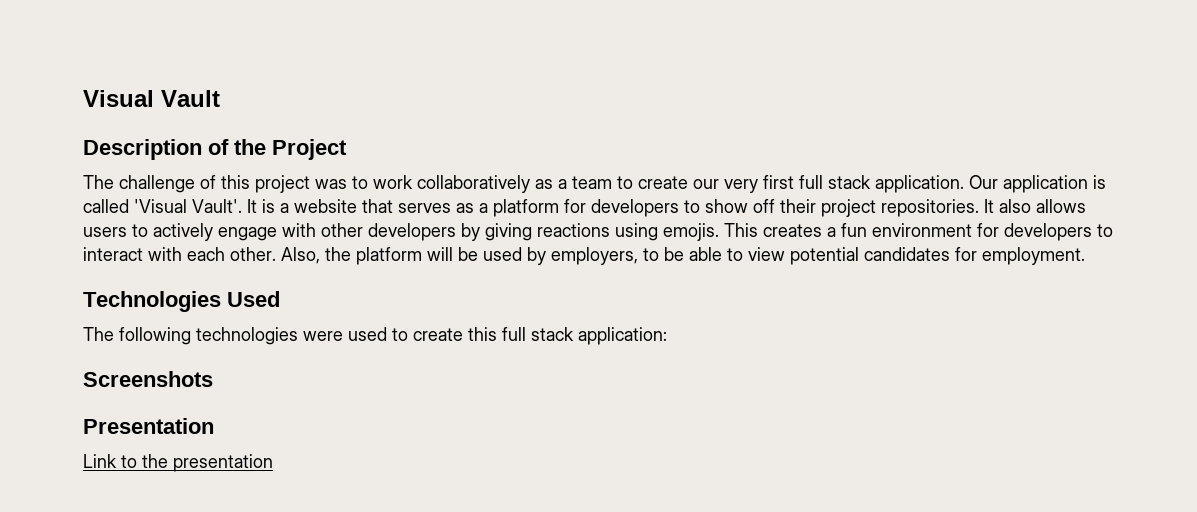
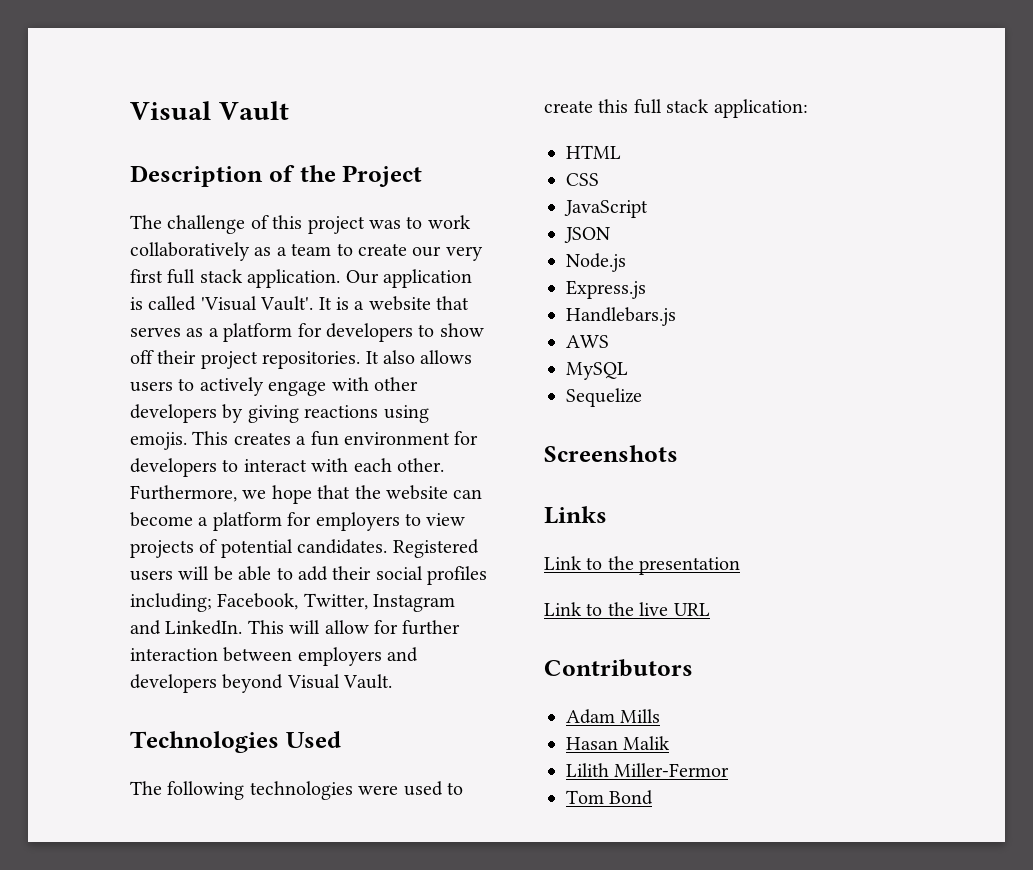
- Also, the platform will be used by employers, to be able to view potential candidates for employment.
+ Furthermore, we hope that the website can become a platform for employers to view projects of potential candidates. Registered users will be able to add their social profiles including; Facebook, Twitter, Instagram and LinkedIn. This will allow for further interaction between employers and developers beyond Visual Vault.
+ HTML
+ CSS
+ JavaScript
+ JSON
+ Node.js
+ Express.js
+ Handlebars.js
+ AWS
+ MySQL
+ Sequelize
- Presentation
+ Links
+ Link to the live URL
+ Contributors
+ Adam Mills
+ Hasan Malik
+ Lilith Miller-Fermor
+ Tom Bond

